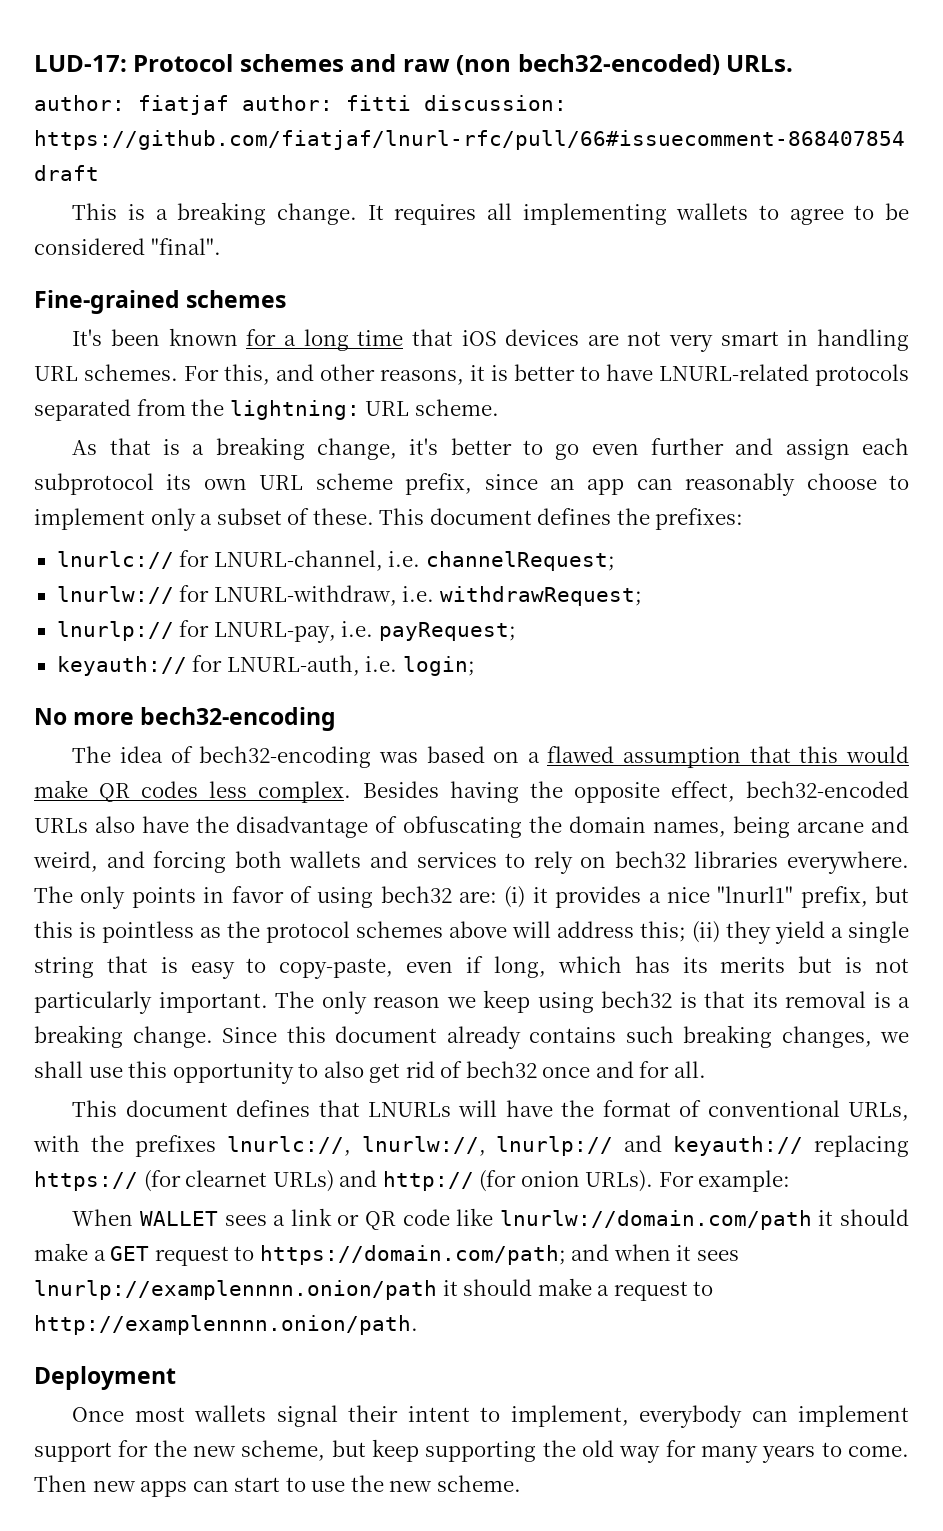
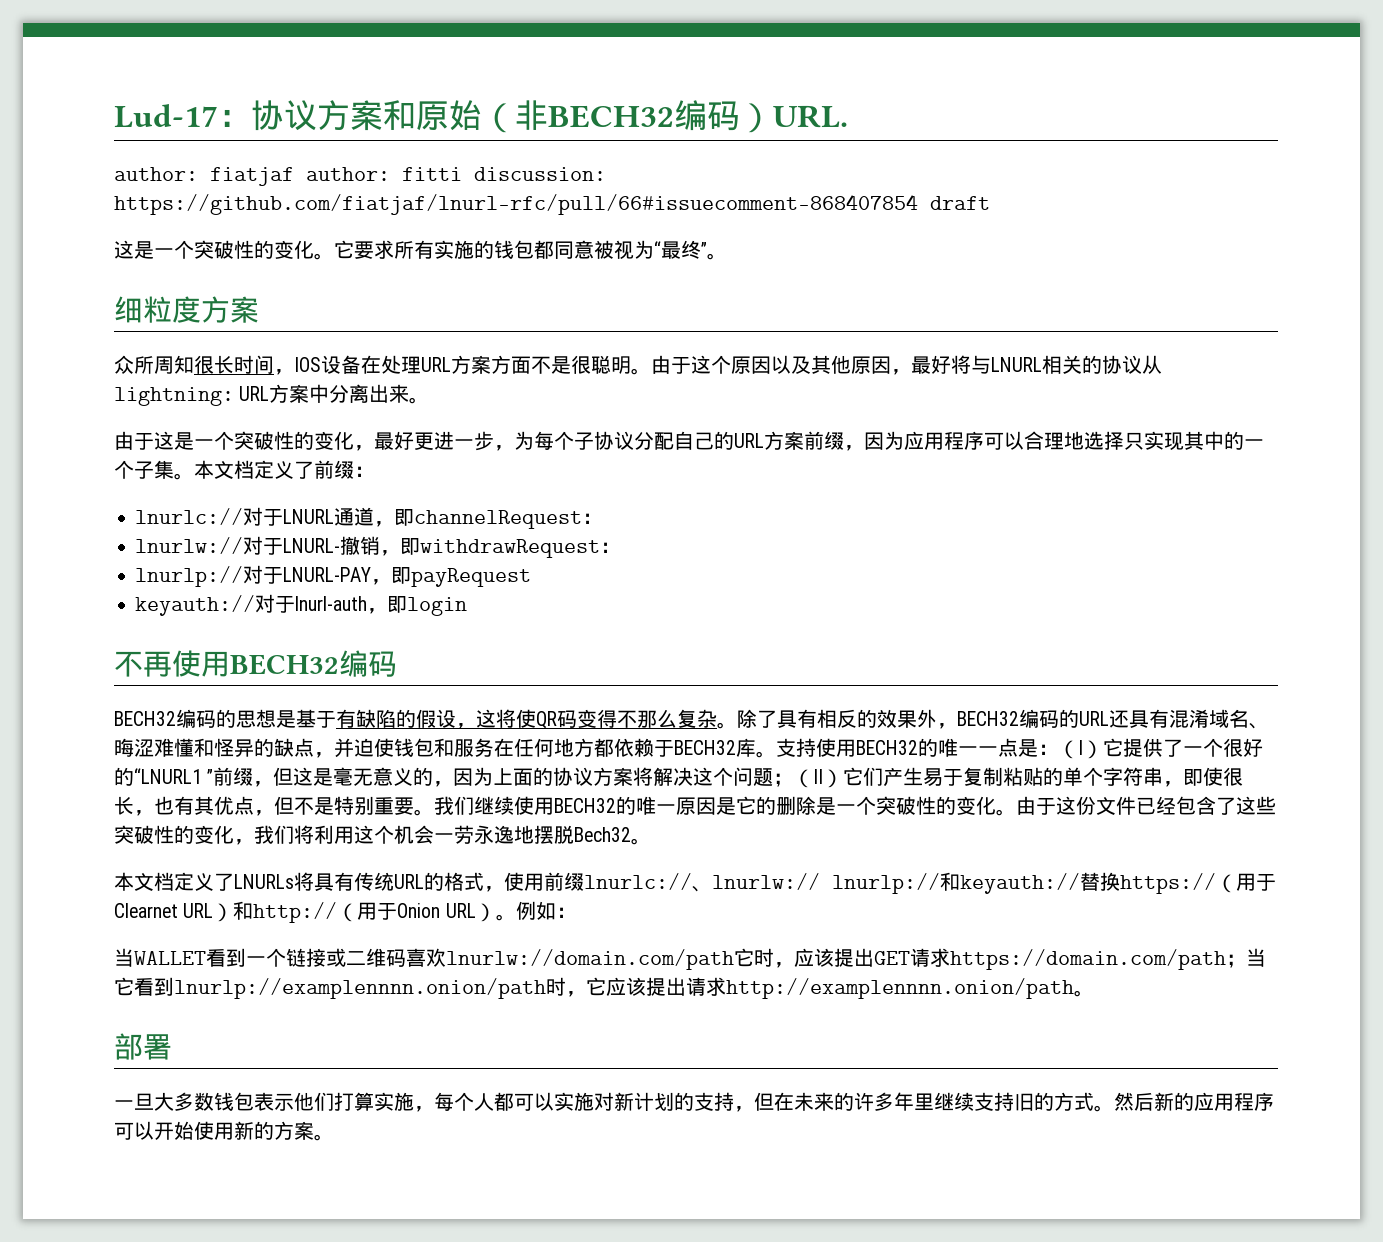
- LUD-17: Protocol schemes and raw (non bech32-encoded) URLs.
+ Lud-17：协议方案和原始（非BECH32编码）URL.
- This is a breaking change. It requires all implementing wallets to agree to be considered "final".
- Fine-grained schemes
- It's been known for a long time that iOS devices are not very smart in handling URL schemes. For this, and other reasons, it is better to have LNURL-related protocols separated from the lightning: URL scheme.
- As that is a breaking change, it's better to go even further and assign each subprotocol its own URL scheme prefix, since an app can reasonably choose to implement only a subset of these. This document defines the prefixes:
- lnurlc:// for LNURL-channel, i.e. channelRequest;
- lnurlw:// for LNURL-withdraw, i.e. withdrawRequest;
- lnurlp:// for LNURL-pay, i.e. payRequest;
- keyauth:// for LNURL-auth, i.e. login;
- No more bech32-encoding
- The idea of bech32-encoding was based on a flawed assumption that this would make QR codes less complex. Besides having the opposite effect, bech32-encoded URLs also have the disadvantage of obfuscating the domain names, being arcane and weird, and forcing both wallets and services to rely on bech32 libraries everywhere. The only points in favor of using bech32 are: (i) it provides a nice "lnurl1" prefix, but this is pointless as the protocol schemes above will address this; (ii) they yield a single string that is easy to copy-paste, even if long, which has its merits but is not particularly important. The only reason we keep using bech32 is that its removal is a breaking change. Since this document already contains such breaking changes, we shall use this opportunity to also get rid of bech32 once and for all.
- This document defines that LNURLs will have the format of conventional URLs, with the prefixes lnurlc://, lnurlw://, lnurlp:// and keyauth:// replacing https:// (for clearnet URLs) and http:// (for onion URLs). For example:
- When WALLET sees a link or QR code like lnurlw://domain.com/path it should make a GET request to https://domain.com/path; and when it sees lnurlp://examplennnn.onion/path it should make a request to http://examplennnn.onion/path.
- Deployment
- Once most wallets signal their intent to implement, everybody can implement support for the new scheme, but keep supporting the old way for many years to come. Then new apps can start to use the new scheme.
+ 这是一个突破性的变化。它要求所有实施的钱包都同意被视为“最终”。
+ 细粒度方案
+ 众所周知很长时间，IOS设备在处理URL方案方面不是很聪明。由于这个原因以及其他原因，最好将与LNURL相关的协议从lightning: URL方案中分离出来。
+ 由于这是一个突破性的变化，最好更进一步，为每个子协议分配自己的URL方案前缀，因为应用程序可以合理地选择只实现其中的一个子集。本文档定义了前缀：
+ lnurlc://对于LNURL通道，即channelRequest：
+ lnurlw://对于LNURL-撤销，即withdrawRequest：
+ lnurlp://对于LNURL-PAY，即payRequest
+ keyauth://对于lnurl-auth，即login
+ 不再使用BECH32编码
+ BECH32编码的思想是基于有缺陷的假设，这将使QR码变得不那么复杂。除了具有相反的效果外，BECH32编码的URL还具有混淆域名、晦涩难懂和怪异的缺点，并迫使钱包和服务在任何地方都依赖于BECH32库。支持使用BECH32的唯一一点是：（I）它提供了一个很好的“LNURL1 ”前缀，但这是毫无意义的，因为上面的协议方案将解决这个问题；（II）它们产生易于复制粘贴的单个字符串，即使很长，也有其优点，但不是特别重要。我们继续使用BECH32的唯一原因是它的删除是一个突破性的变化。由于这份文件已经包含了这些突破性的变化，我们将利用这个机会一劳永逸地摆脱Bech32。
+ 本文档定义了LNURLs将具有传统URL的格式，使用前缀lnurlc://、lnurlw:// lnurlp://和keyauth://替换https://（用于Clearnet URL）和http://（用于Onion URL）。例如：
+ 当WALLET看到一个链接或二维码喜欢lnurlw://domain.com/path它时，应该提出GET请求https://domain.com/path；当它看到lnurlp://examplennnn.onion/path时，它应该提出请求http://examplennnn.onion/path。
+ 部署
+ 一旦大多数钱包表示他们打算实施，每个人都可以实施对新计划的支持，但在未来的许多年里继续支持旧的方式。然后新的应用程序可以开始使用新的方案。

